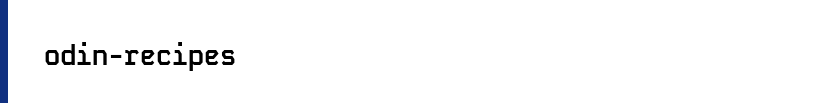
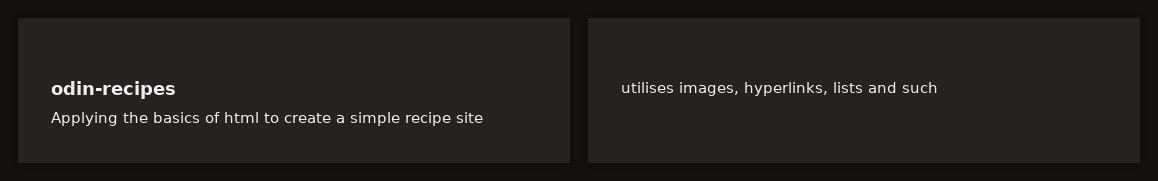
+ Applying the basics of html to create a simple recipe site utilises images, hyperlinks, lists and such

